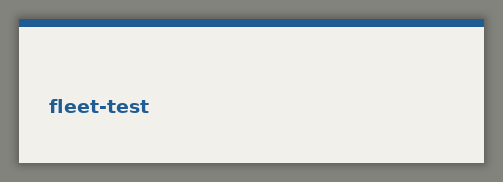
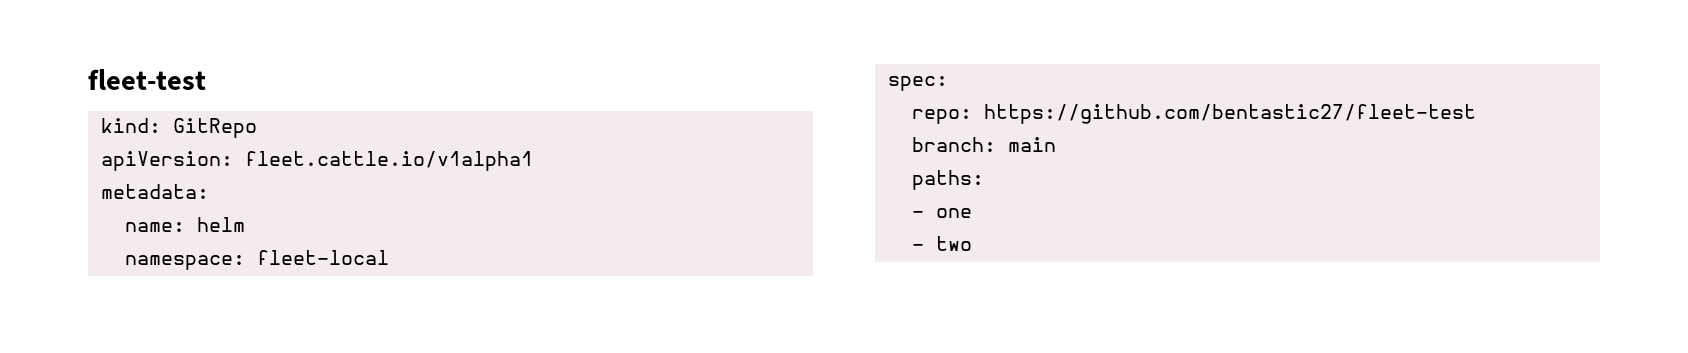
+ kind: GitRepo
+ apiVersion: fleet.cattle.io/v1alpha1
+ metadata:
+ name: helm
+ namespace: fleet-local
+ spec:
+ repo: https://github.com/bentastic27/fleet-test
+ branch: main
+ paths:
+ - one
+ - two

